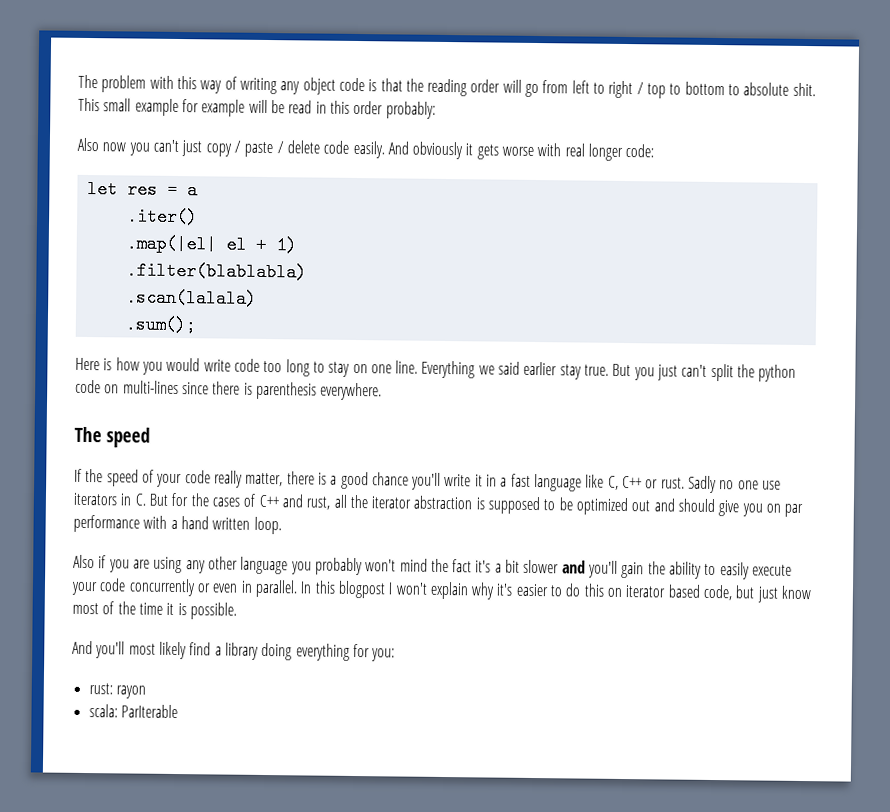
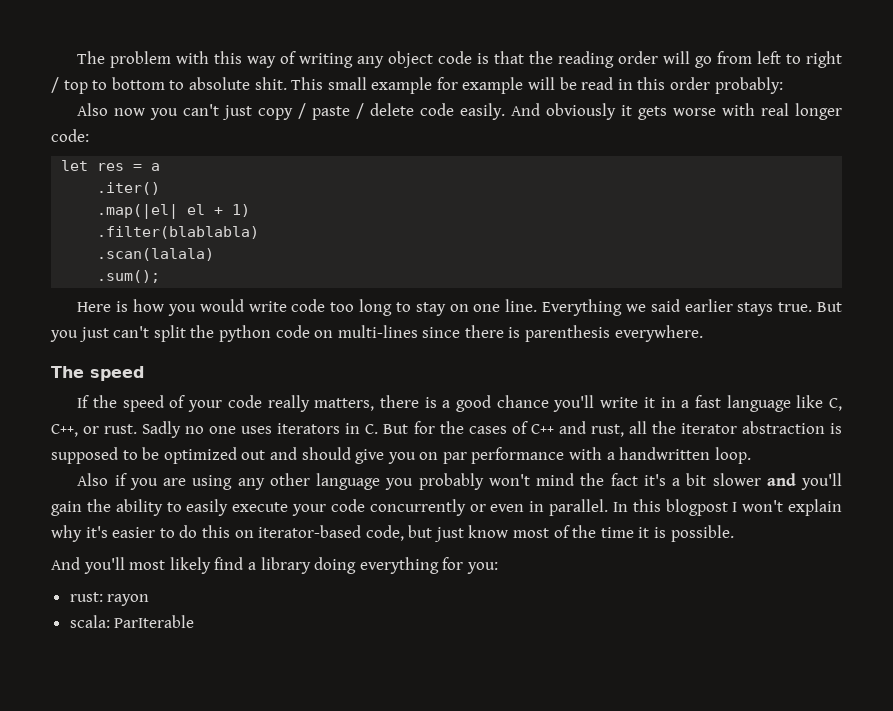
- Everything we said earlier stay true.
+ Everything we said earlier stays true.
- If the speed of your code really matter, there is a good chance you'll write it in a fast language like C, C++ or rust.
+ If the speed of your code really matters, there is a good chance you'll write it in a fast language like C, C++, or rust.
- Sadly no one use iterators in C. But for the cases of C++ and rust, all the iterator abstraction is supposed to be optimized out and should give you on par performance with a hand written loop.
+ Sadly no one uses iterators in C. But for the cases of C++ and rust, all the iterator abstraction is supposed to be optimized out and should give you on par performance with a handwritten loop.
- In this blogpost I won't explain why it's easier to do this on iterator based code, but just know most of the time it is possible.
+ In this blogpost I won't explain why it's easier to do this on iterator-based code, but just know most of the time it is possible.

